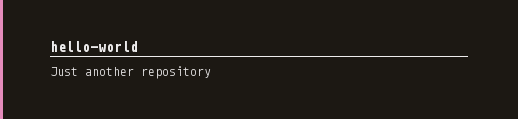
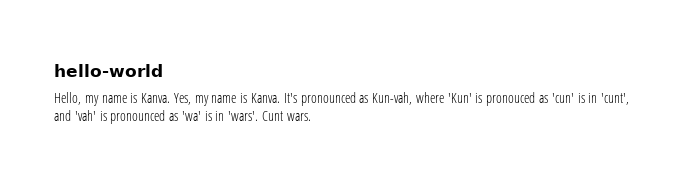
- Just another repository
+ Hello, my name is Kanva. Yes, my name is Kanva. It's pronounced as Kun-vah, where 'Kun' is pronouced as 'cun' is in 'cunt', and 'vah' is pronounced as 'wa' is in 'wars'. Cunt wars.

